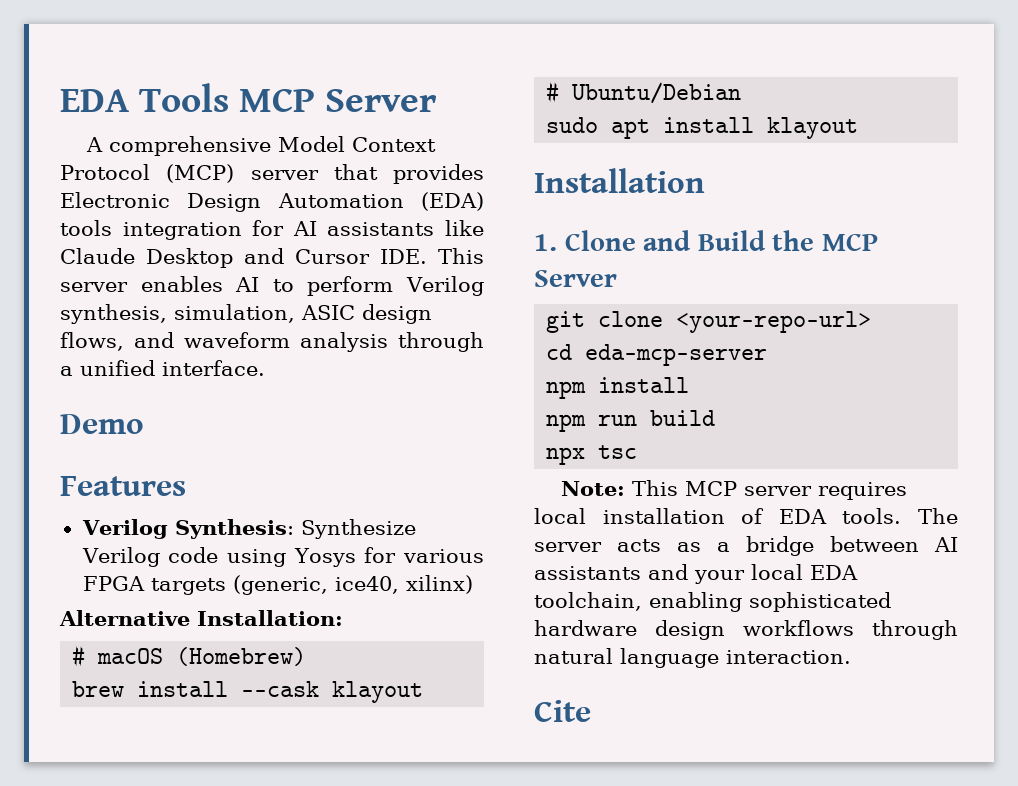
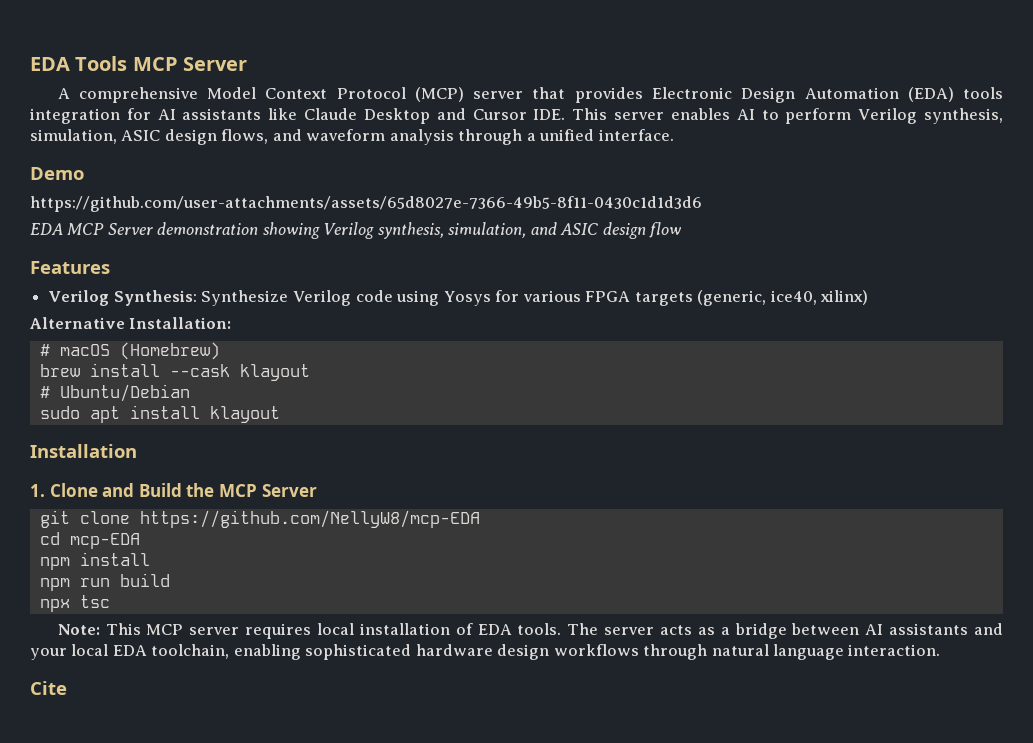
+ https://github.com/user-attachments/assets/65d8027e-7366-49b5-8f11-0430c1d1d3d6
+ EDA MCP Server demonstration showing Verilog synthesis, simulation, and ASIC design flow
- git clone <your-repo-url>
+ git clone https://github.com/NellyW8/mcp-EDA
- cd eda-mcp-server
+ cd mcp-EDA

